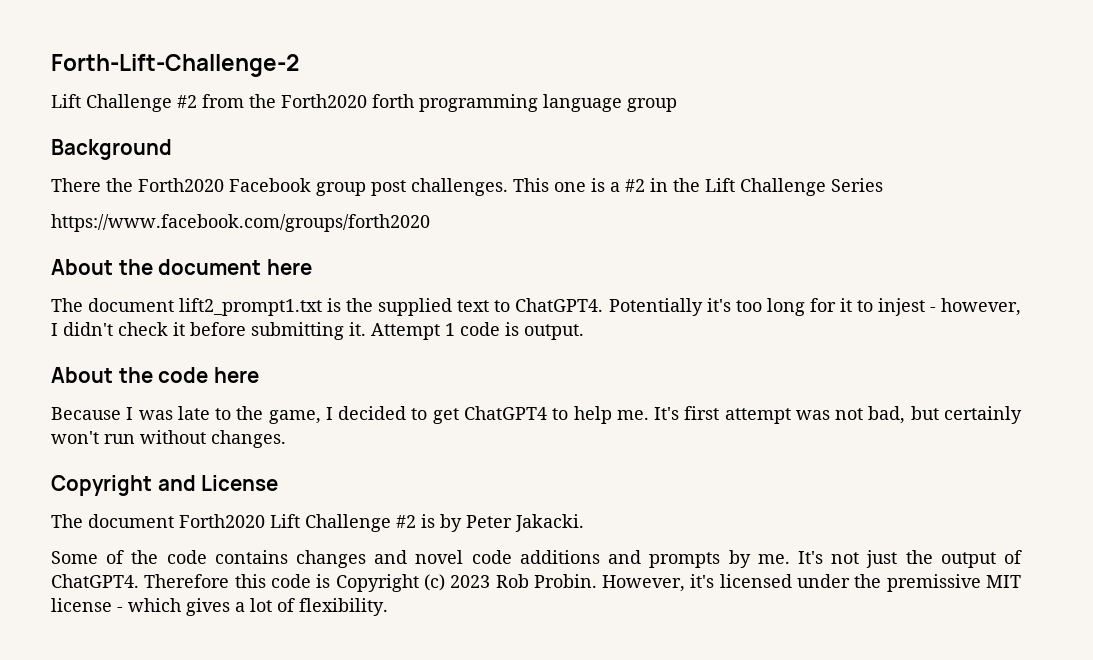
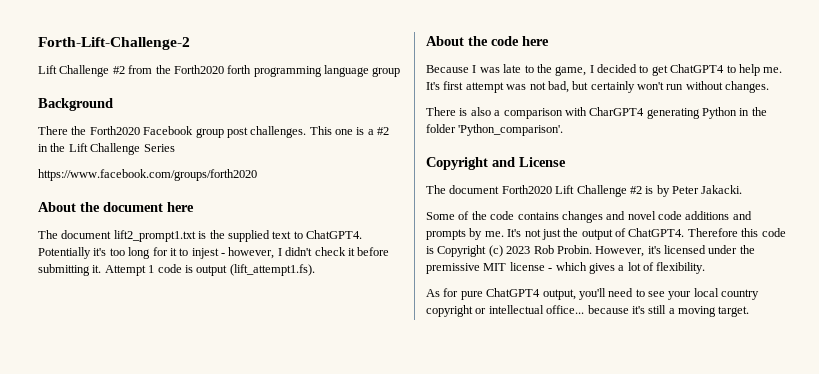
- Attempt 1 code is output.
+ Attempt 1 code is output (lift_attempt1.fs).
+ There is also a comparison with CharGPT4 generating Python in the folder 'Python_comparison'.
+ As for pure ChatGPT4 output, you'll need to see your local country copyright or intellectual office... because it's still a moving target.

